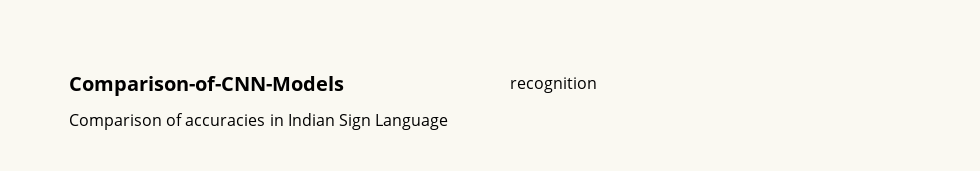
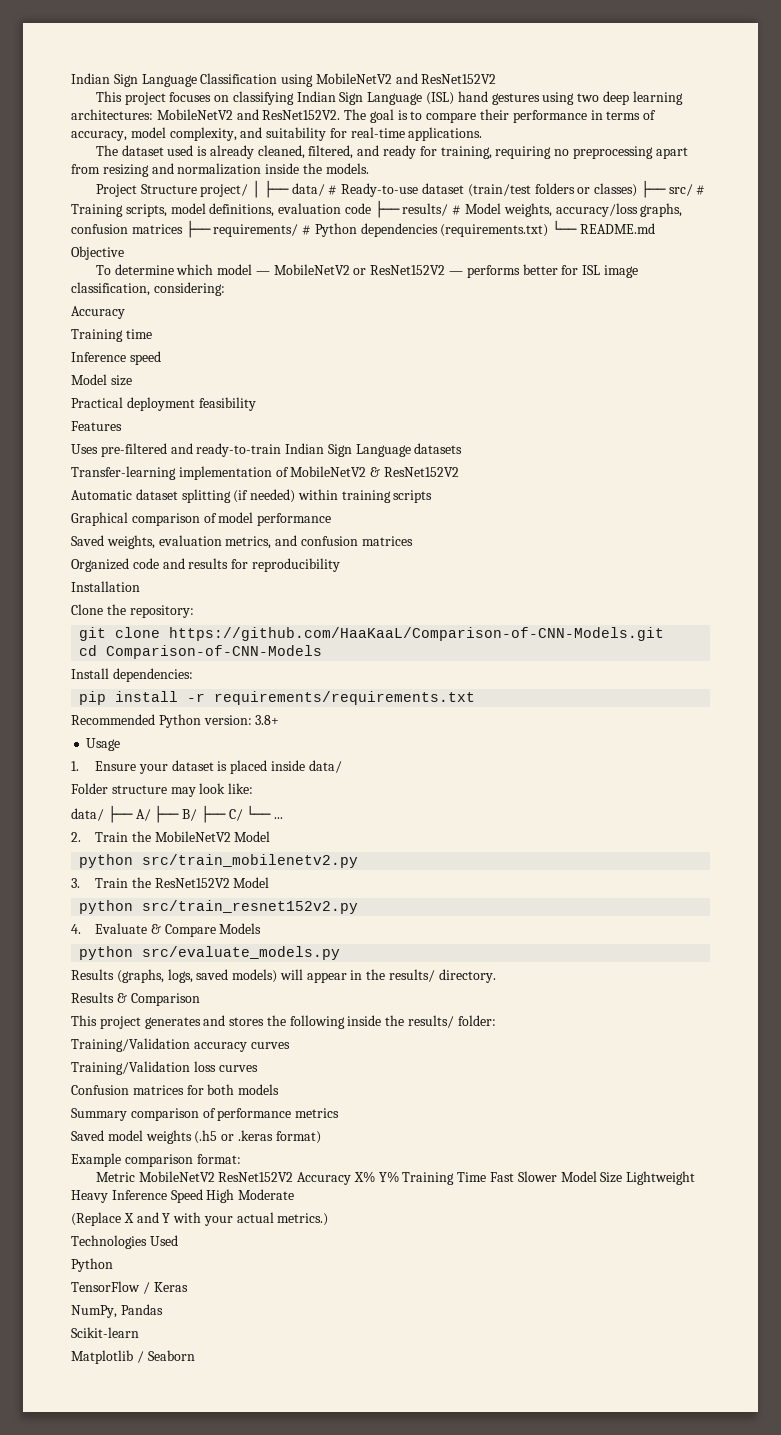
- Comparison-of-CNN-Models
- Comparison of accuracies in Indian Sign Language recognition
+ Indian Sign Language Classification using MobileNetV2 and ResNet152V2
+ This project focuses on classifying Indian Sign Language (ISL) hand gestures using two deep learning architectures: MobileNetV2 and ResNet152V2. The goal is to compare their performance in terms of accuracy, model complexity, and suitability for real-time applications.
+ The dataset used is already cleaned, filtered, and ready for training, requiring no preprocessing apart from resizing and normalization inside the models.
+ Project Structure project/ │ ├── data/ # Ready-to-use dataset (train/test folders or classes) ├── src/ # Training scripts, model definitions, evaluation code ├── results/ # Model weights, accuracy/loss graphs, confusion matrices ├── requirements/ # Python dependencies (requirements.txt) └── README.md
+ Objective
+ To determine which model — MobileNetV2 or ResNet152V2 — performs better for ISL image classification, considering:
+ Accuracy
+ Training time
+ Inference speed
+ Model size
+ Practical deployment feasibility
+ Features
+ Uses pre-filtered and ready-to-train Indian Sign Language datasets
+ Transfer-learning implementation of MobileNetV2 & ResNet152V2
+ Automatic dataset splitting (if needed) within training scripts
+ Graphical comparison of model performance
+ Saved weights, evaluation metrics, and confusion matrices
+ Organized code and results for reproducibility
+ Installation
+ Clone the repository:
+ git clone https://github.com/HaaKaaL/Comparison-of-CNN-Models.git
+ cd Comparison-of-CNN-Models
+ Install dependencies:
+ pip install -r requirements/requirements.txt
+ Recommended Python version: 3.8+
+ Usage
+ 1. Ensure your dataset is placed inside data/
+ Folder structure may look like:
+ data/ ├── A/ ├── B/ ├── C/ └── ...
+ 2. Train the MobileNetV2 Model
+ python src/train_mobilenetv2.py
+ 3. Train the ResNet152V2 Model
+ python src/train_resnet152v2.py
+ 4. Evaluate & Compare Models
+ python src/evaluate_models.py
+ Results (graphs, logs, saved models) will appear in the results/ directory.
+ Results & Comparison
+ This project generates and stores the following inside the results/ folder:
+ Training/Validation accuracy curves
+ Training/Validation loss curves
+ Confusion matrices for both models
+ Summary comparison of performance metrics
+ Saved model weights (.h5 or .keras format)
+ Example comparison format:
+ Metric MobileNetV2 ResNet152V2 Accuracy X% Y% Training Time Fast Slower Model Size Lightweight Heavy Inference Speed High Moderate
+ (Replace X and Y with your actual metrics.)
+ Technologies Used
+ Python
+ TensorFlow / Keras
+ NumPy, Pandas
+ Scikit-learn
+ Matplotlib / Seaborn

